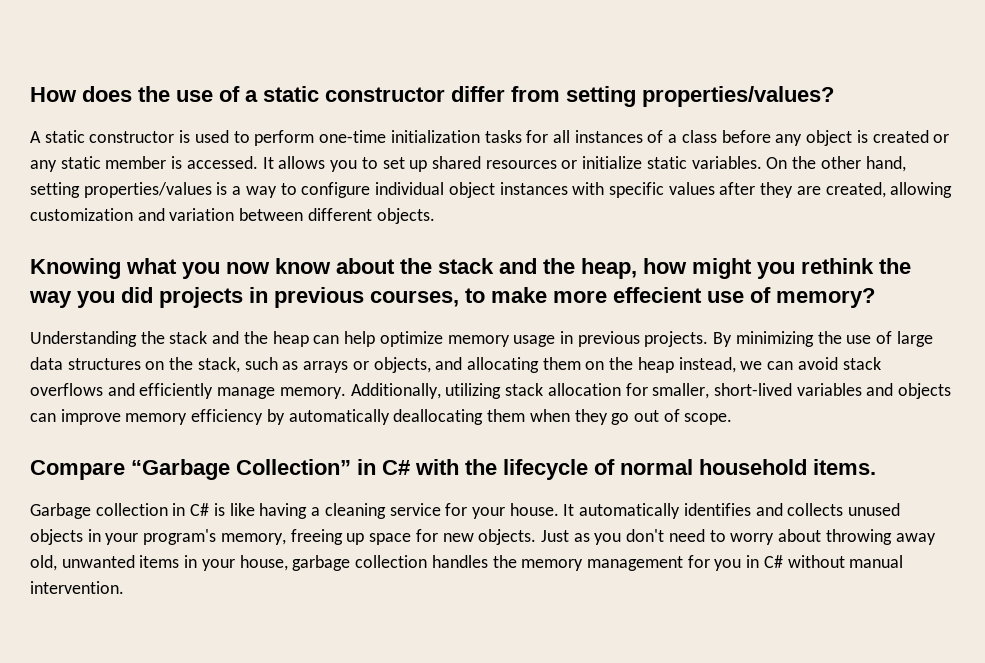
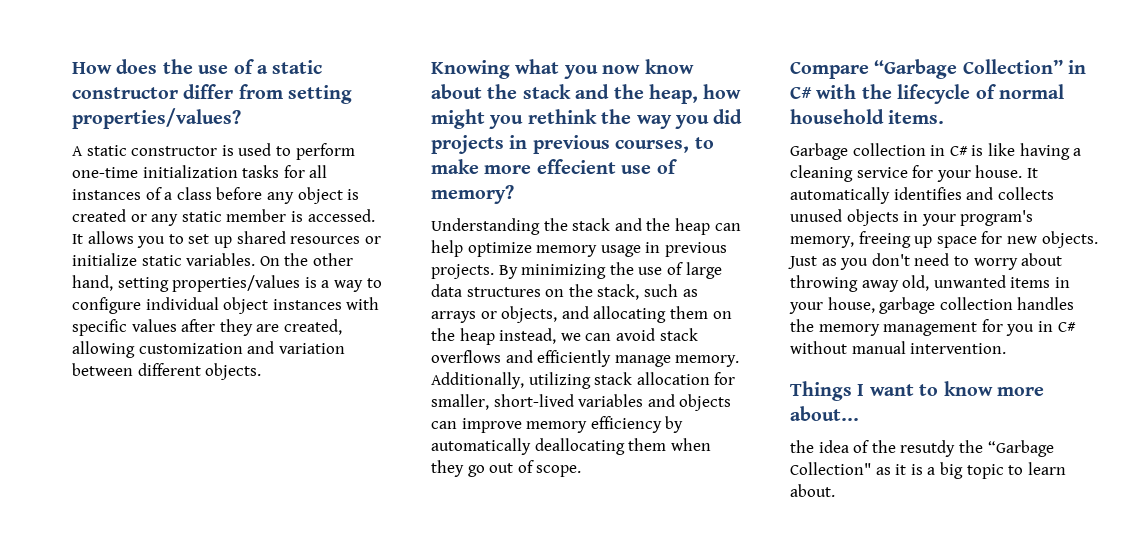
+ Things I want to know more about...
+ the idea of the resutdy the “Garbage Collection" as it is a big topic to learn about.

